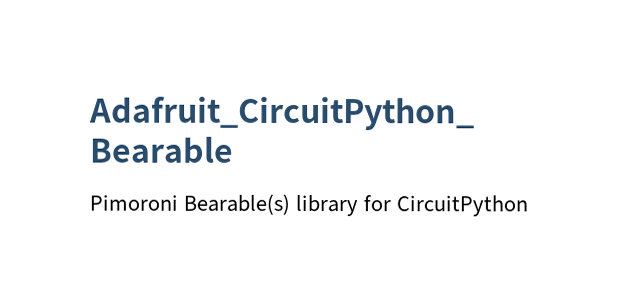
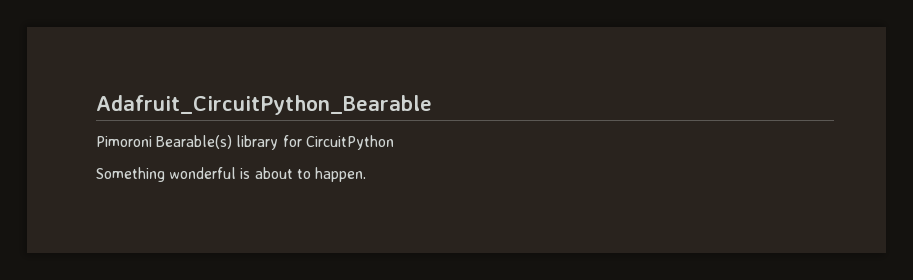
+ Something wonderful is about to happen.

